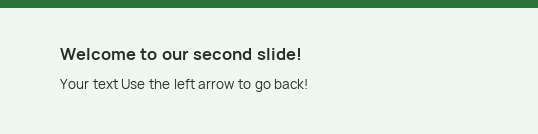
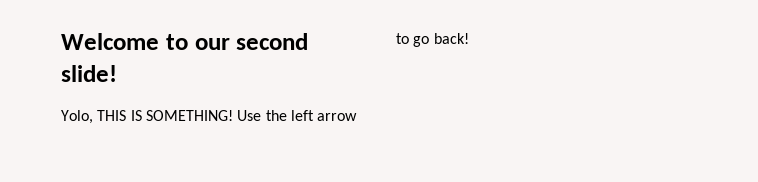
- Your text Use the left arrow to go back!
+ Yolo, THIS IS SOMETHING! Use the left arrow to go back!

